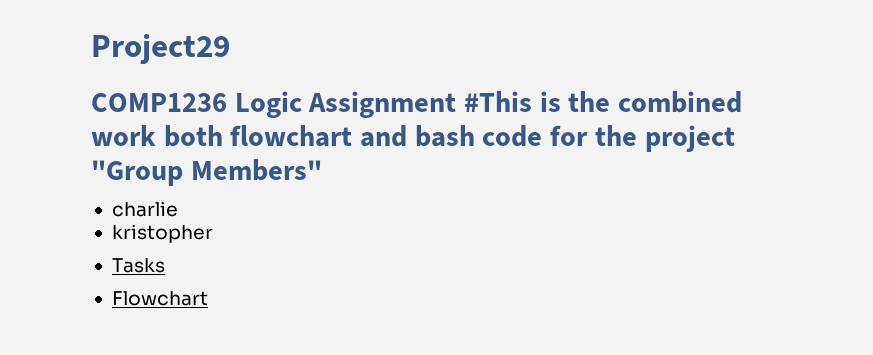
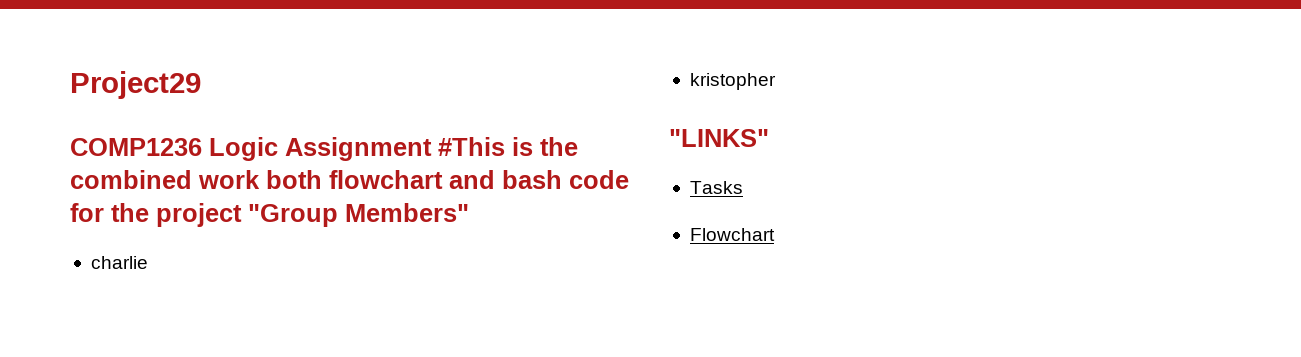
+ "LINKS"

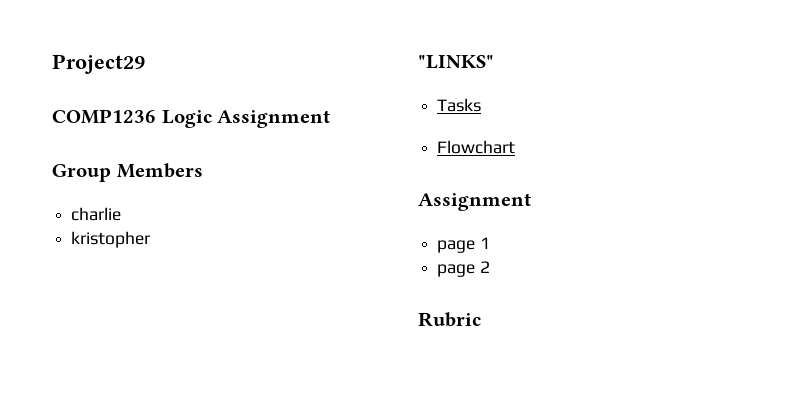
- COMP1236 Logic Assignment #This is the combined work both flowchart and bash code for the project "Group Members"
+ COMP1236 Logic Assignment
+ Group Members
  Flowchart
+ Assignment
+ page 1
+ page 2
+ Rubric

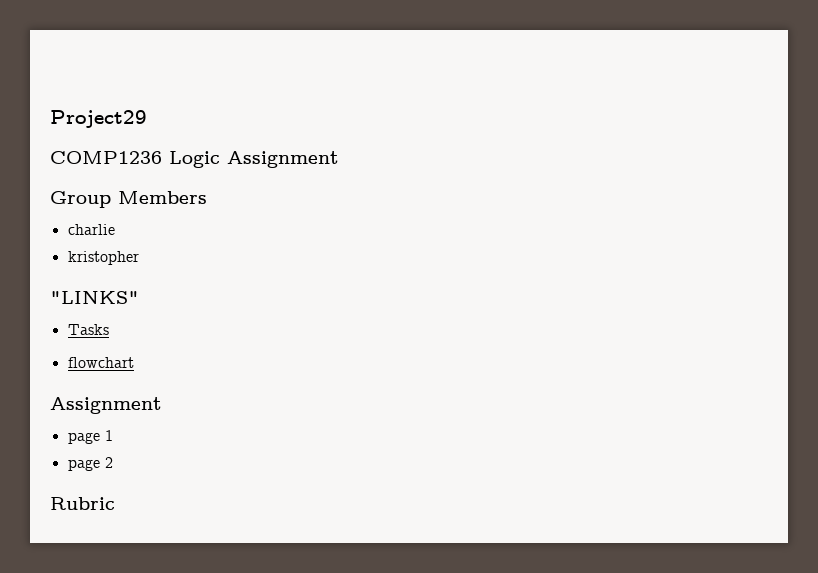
- Flowchart
+ flowchart

